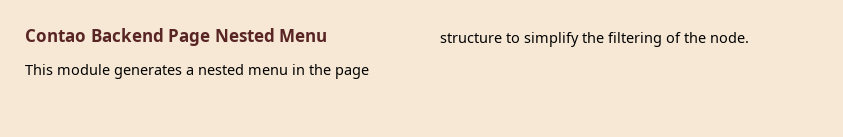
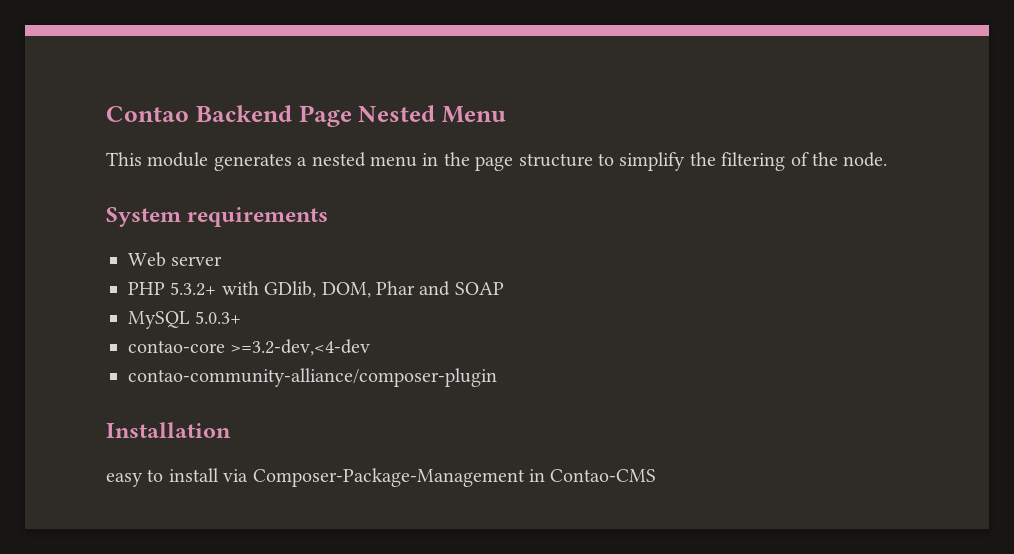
+ System requirements
+ Web server
+ PHP 5.3.2+ with GDlib, DOM, Phar and SOAP
+ MySQL 5.0.3+
+ contao-core >=3.2-dev,<4-dev
+ contao-community-alliance/composer-plugin
+ Installation
+ easy to install via Composer-Package-Management in Contao-CMS

